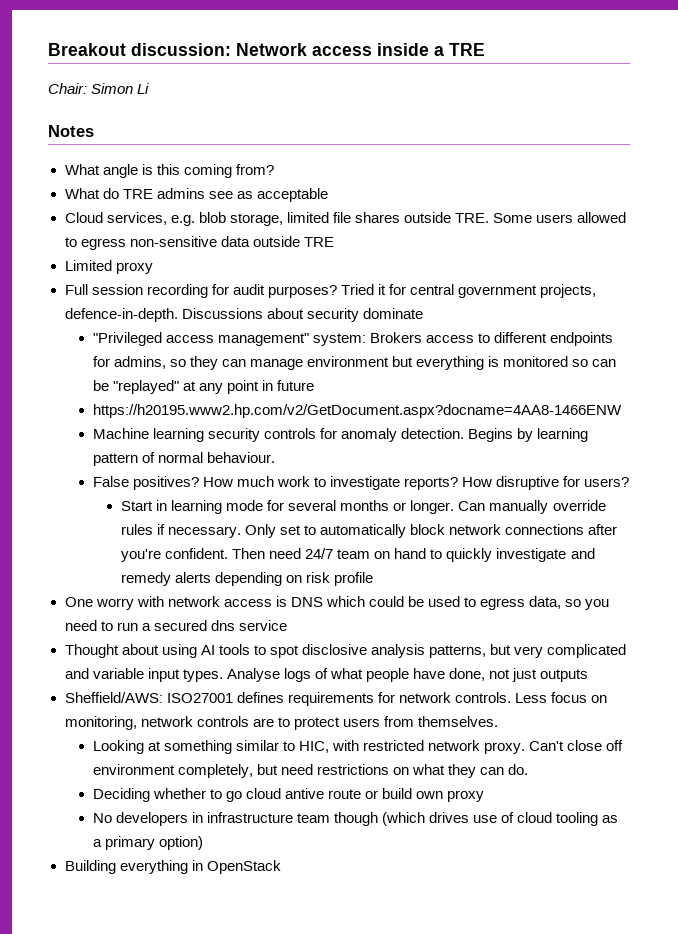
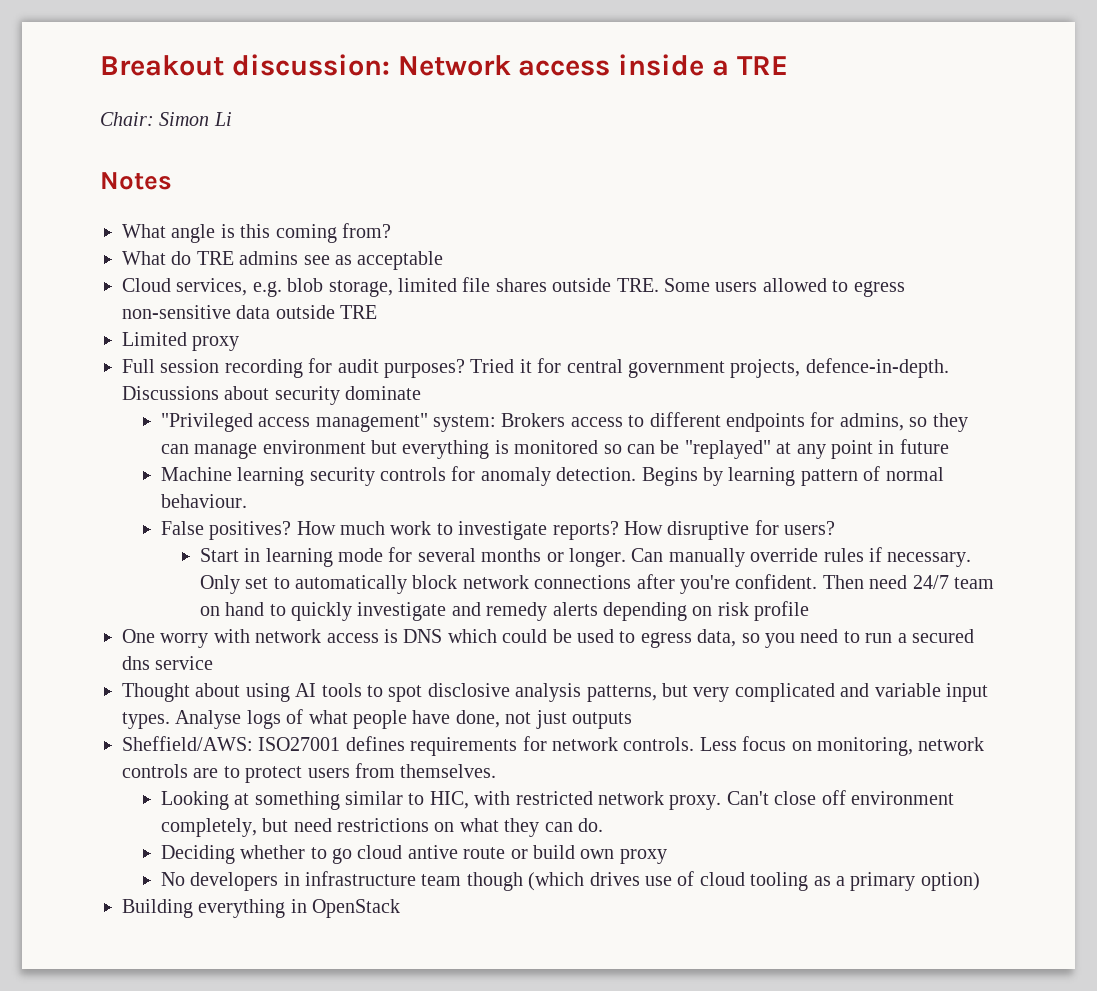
- https://h20195.www2.hp.com/v2/GetDocument.aspx?docname=4AA8-1466ENW

